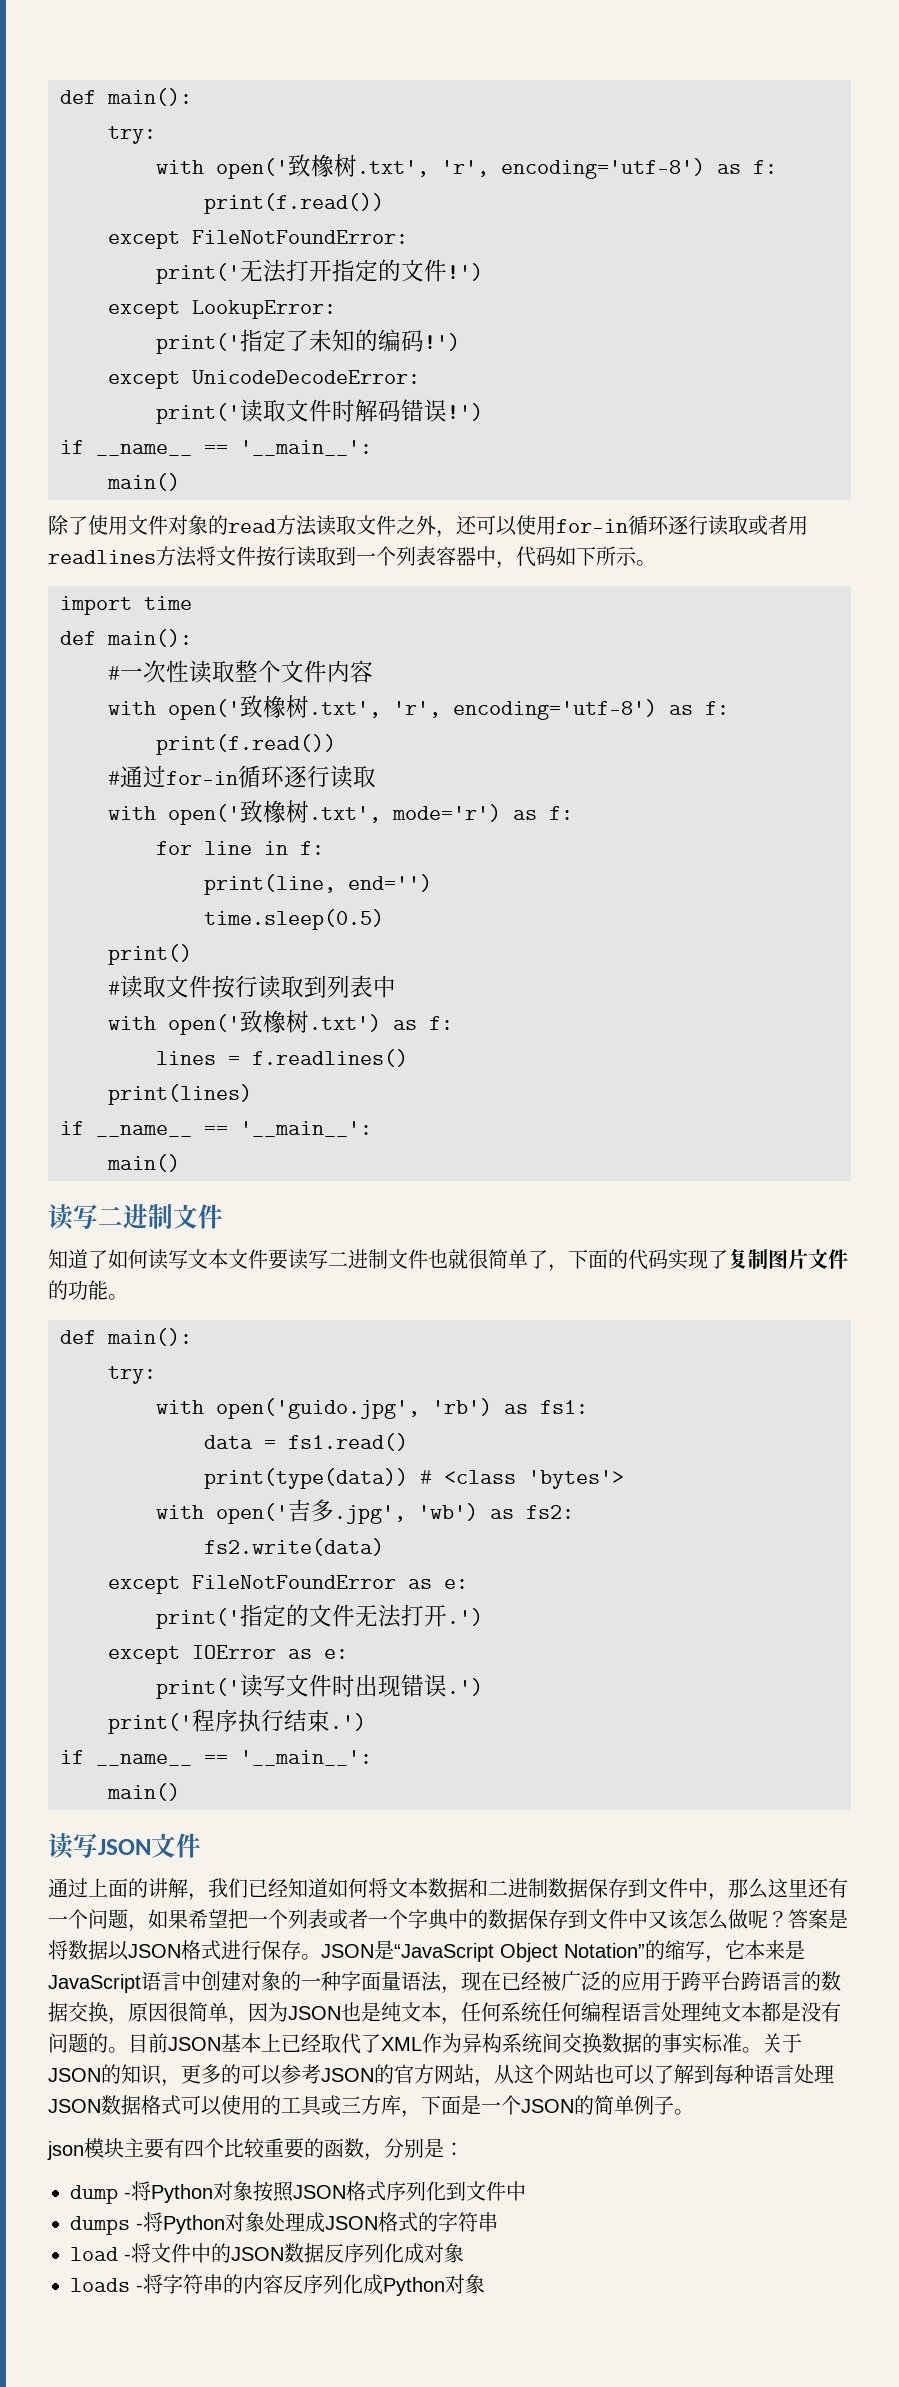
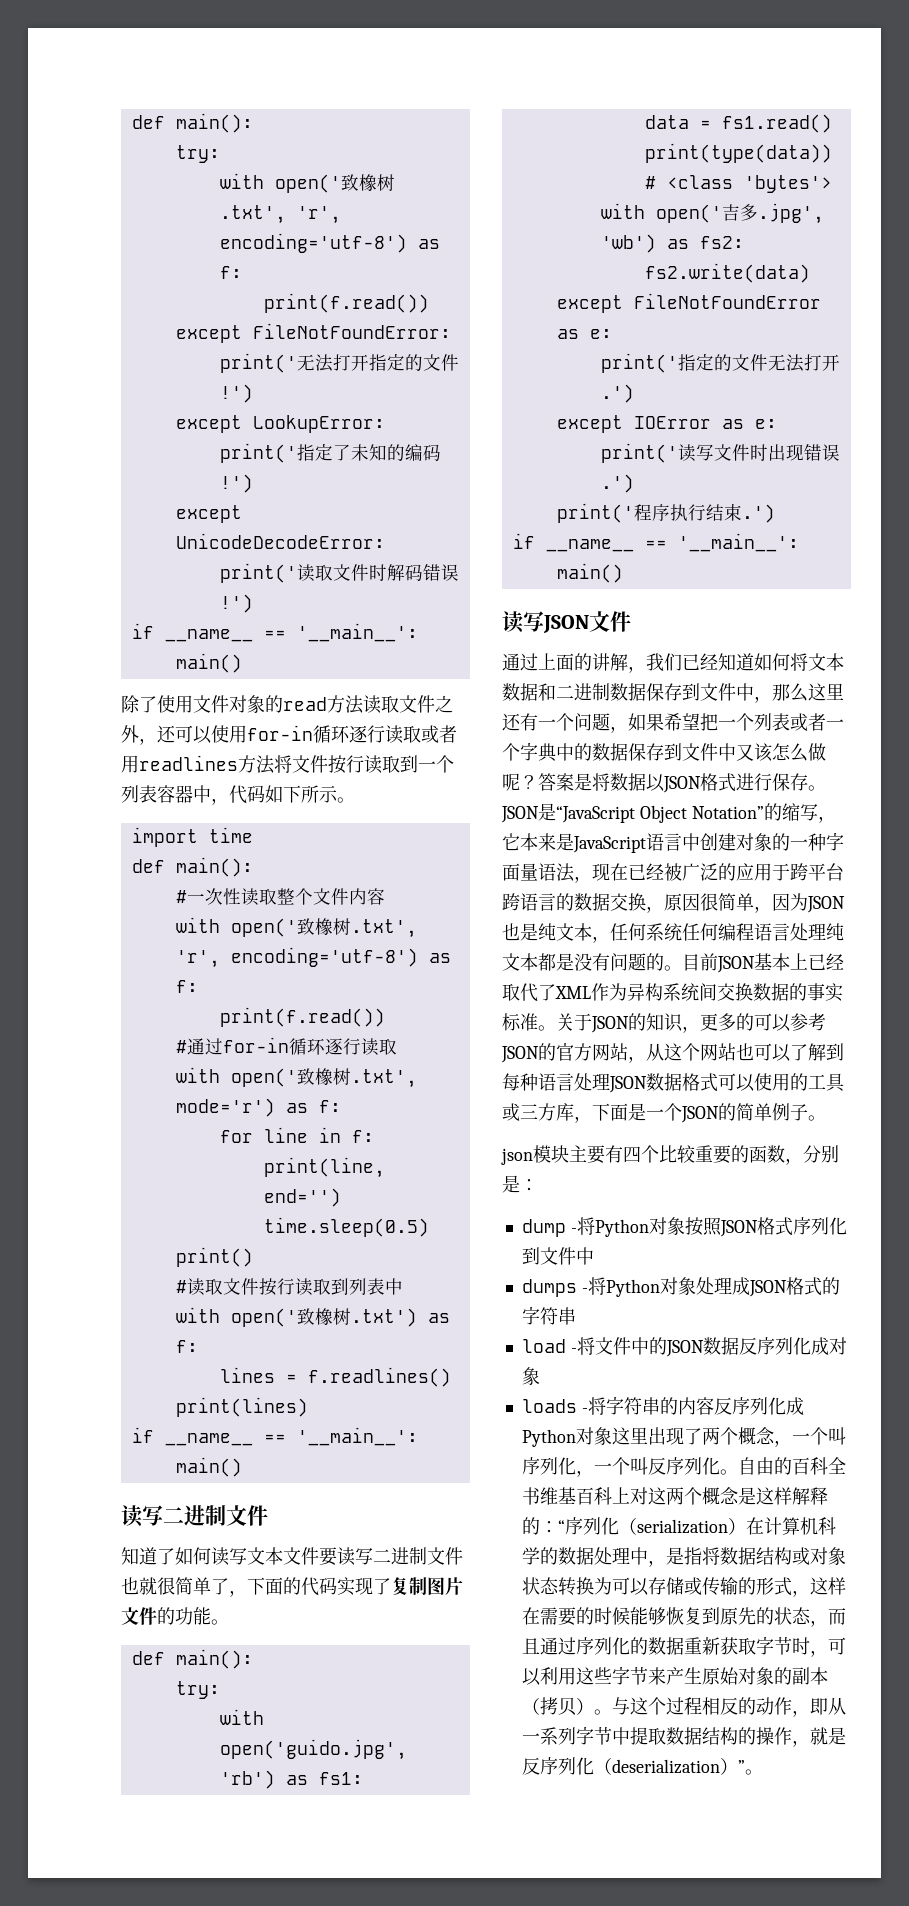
- loads -将字符串的内容反序列化成Python对象
+ loads -将字符串的内容反序列化成Python对象这里出现了两个概念，一个叫序列化，一个叫反序列化。自由的百科全书维基百科上对这两个概念是这样解释的：“序列化（serialization）在计算机科学的数据处理中，是指将数据结构或对象状态转换为可以存储或传输的形式，这样在需要的时候能够恢复到原先的状态，而且通过序列化的数据重新获取字节时，可以利用这些字节来产生原始对象的副本（拷贝）。与这个过程相反的动作，即从一系列字节中提取数据结构的操作，就是反序列化（deserialization）”。

